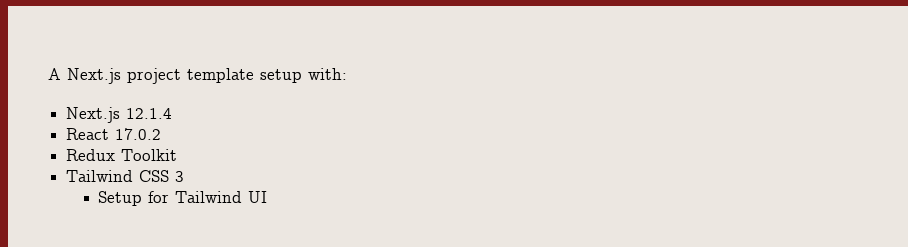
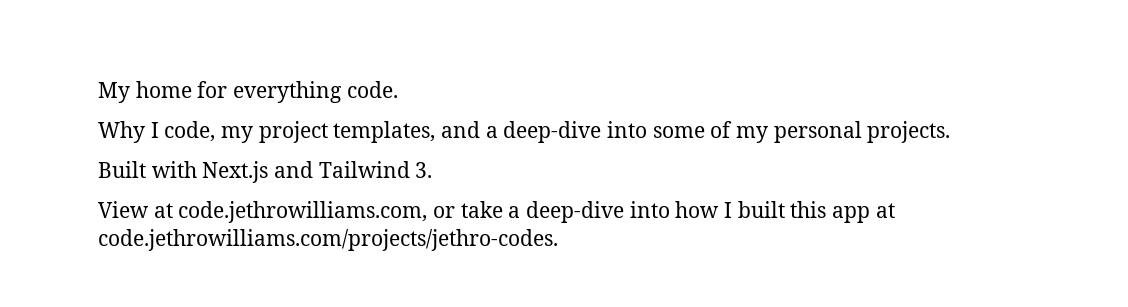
- A Next.js project template setup with:
- Next.js 12.1.4
- React 17.0.2
- Redux Toolkit
- Tailwind CSS 3
- Setup for Tailwind UI
+ My home for everything code.
+ Why I code, my project templates, and a deep-dive into some of my personal projects.
+ Built with Next.js and Tailwind 3.
+ View at code.jethrowilliams.com, or take a deep-dive into how I built this app at code.jethrowilliams.com/projects/jethro-codes.

